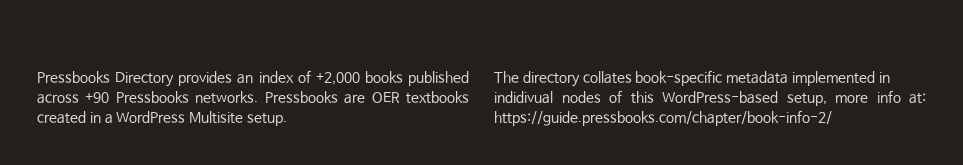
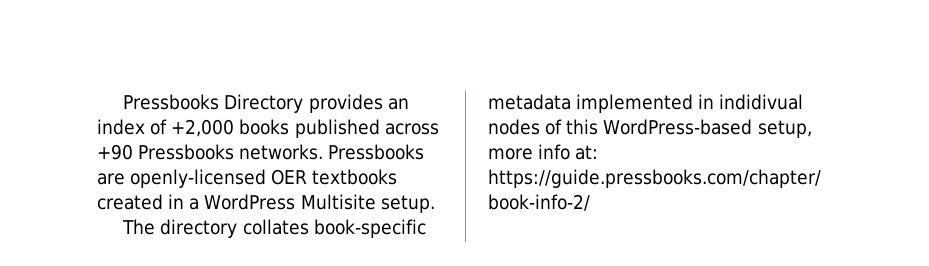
- Pressbooks are OER textbooks created in a WordPress Multisite setup.
+ Pressbooks are openly-licensed OER textbooks created in a WordPress Multisite setup.

